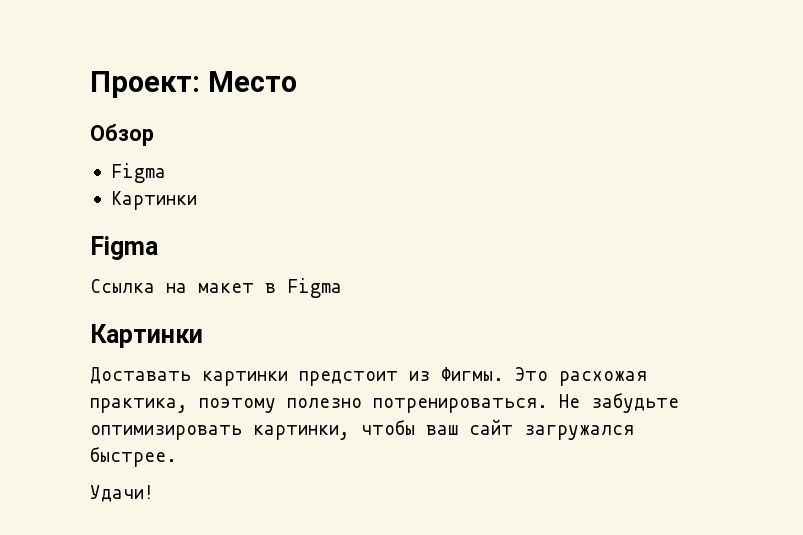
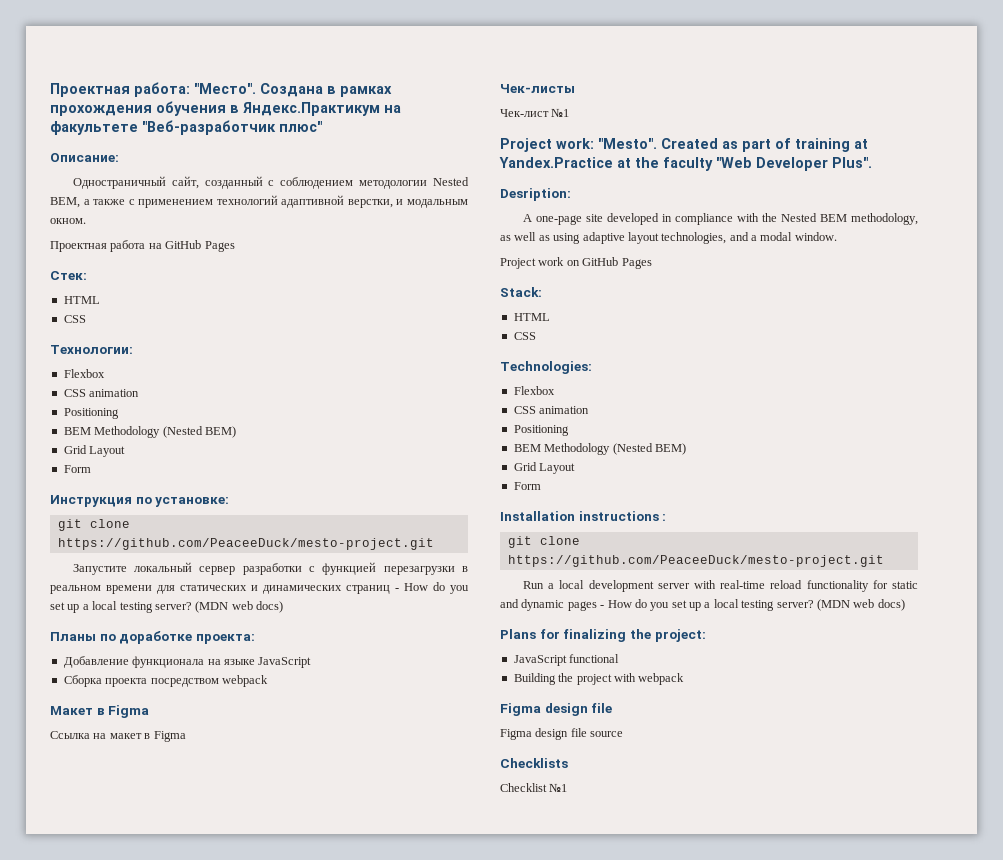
- Проект: Место
- Обзор
- Figma
- Картинки
- Figma
+ Проектная работа: "Место". Создана в рамках прохождения обучения в Яндекс.Практикум на факультете "Веб-разработчик плюс"
+ Описание:
+ Одностраничный сайт, созданный с соблюдением методологии Nested BEM, а также с применением технологий адаптивной верстки, и модальным окном.
+ Проектная работа на GitHub Pages
+ Стек:
+ HTML
+ CSS
+ Технологии:
+ Flexbox
+ CSS animation
+ Positioning
+ BEM Methodology (Nested BEM)
+ Grid Layout
+ Form
+ Инструкция по установке:
+ git clone https://github.com/PeaceeDuck/mesto-project.git
+ Запустите локальный сервер разработки с функцией перезагрузки в реальном времени для статических и динамических страниц - How do you set up a local testing server? (MDN web docs)
+ Планы по доработке проекта:
+ Добавление функционала на языке JavaScript
+ Сборка проекта посредством webpack
+ Макет в Figma
  Ссылка на макет в Figma
- Картинки
- Доставать картинки предстоит из Фигмы. Это расхожая практика, поэтому полезно потренироваться. Не забудьте оптимизировать картинки, чтобы ваш сайт загружался быстрее.
- Удачи!
+ Чек-листы
+ Чек-лист №1
+ Project work: "Mesto". Created as part of training at Yandex.Practice at the faculty "Web Developer Plus".
+ Desription:
+ A one-page site developed in compliance with the Nested BEM methodology, as well as using adaptive layout technologies, and a modal window.
+ Project work on GitHub Pages
+ Stack:
+ HTML
+ CSS
+ Technologies:
+ Flexbox
+ CSS animation
+ Positioning
+ BEM Methodology (Nested BEM)
+ Grid Layout
+ Form
+ Installation instructions :
+ git clone https://github.com/PeaceeDuck/mesto-project.git
+ Run a local development server with real-time reload functionality for static and dynamic pages - How do you set up a local testing server? (MDN web docs)
+ Plans for finalizing the project:
+ JavaScript functional
+ Building the project with webpack
+ Figma design file
+ Figma design file source
+ Checklists
+ Checklist №1

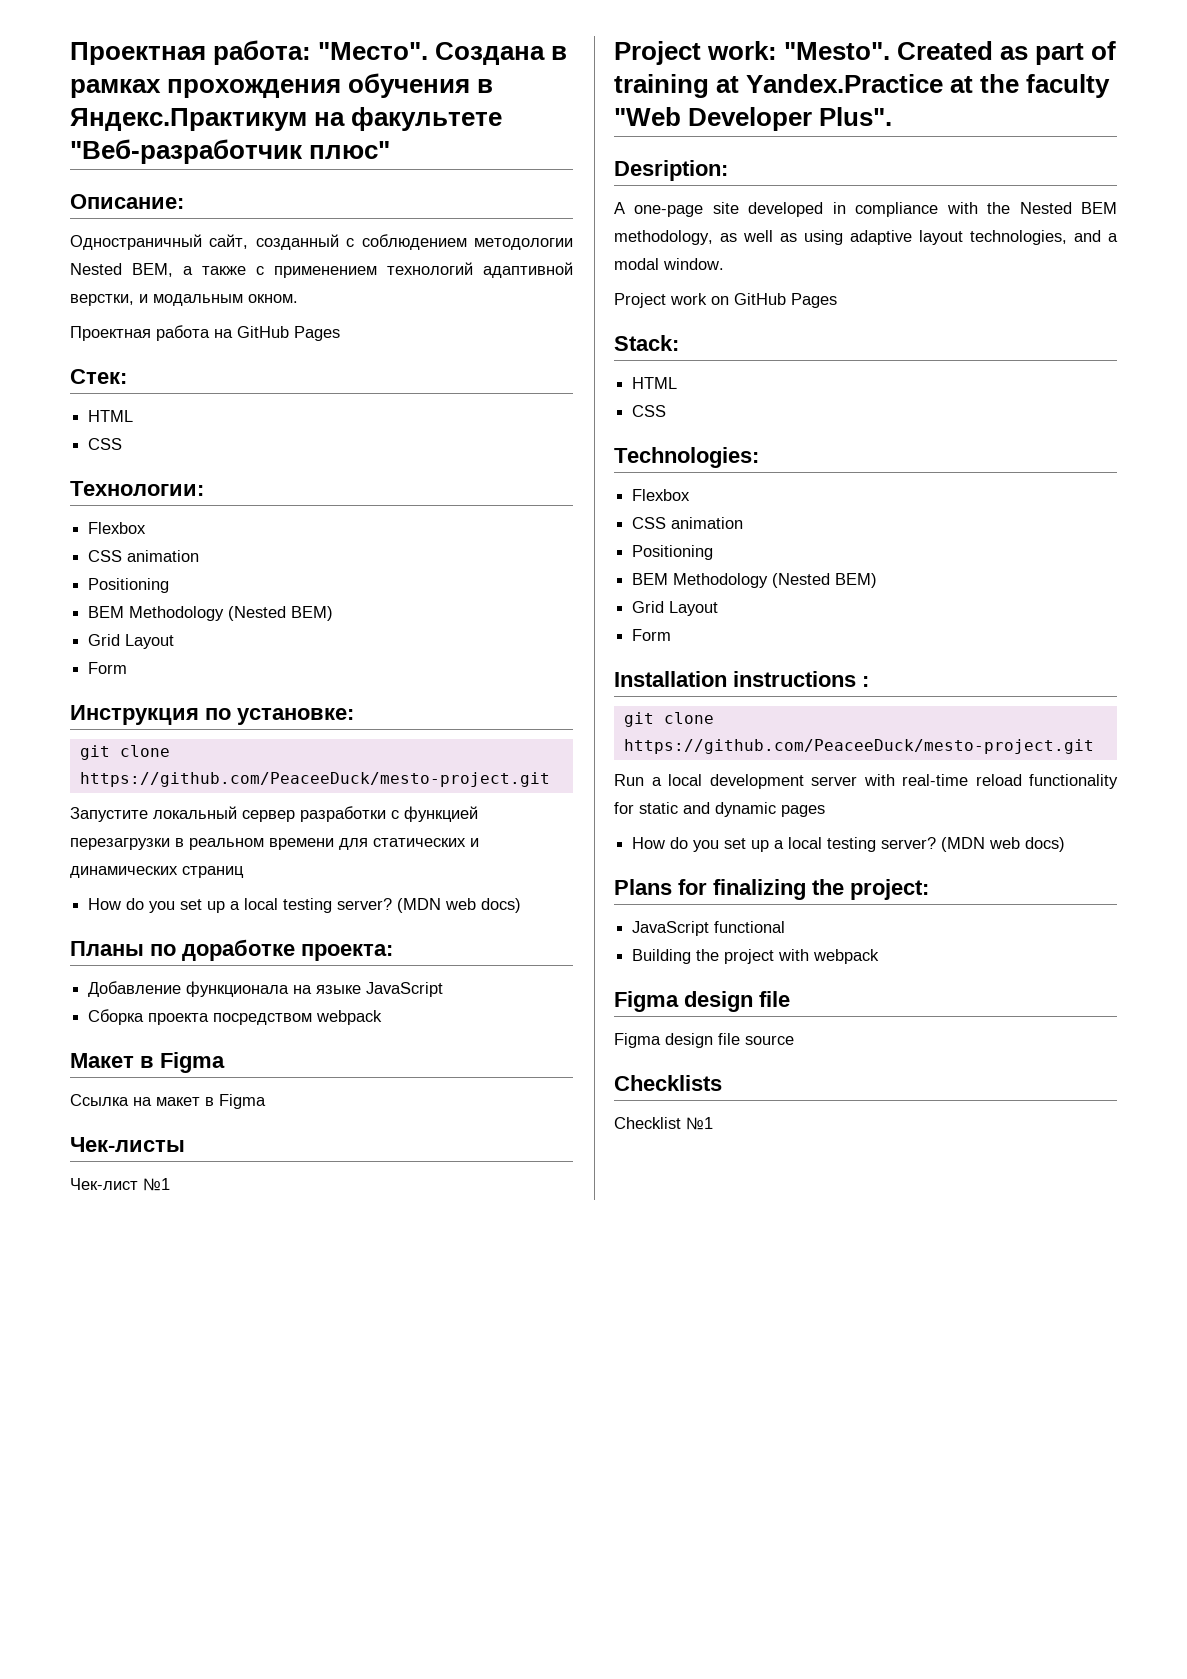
- Запустите локальный сервер разработки с функцией перезагрузки в реальном времени для статических и динамических страниц - How do you set up a local testing server?
+ Запустите локальный сервер разработки с функцией перезагрузки в реальном времени для статических и динамических страниц
+ How do you set up a local testing server?
- Run a local development server with real-time reload functionality for static and dynamic pages - How do you set up a local testing server?
+ Run a local development server with real-time reload functionality for static and dynamic pages
+ How do you set up a local testing server?

